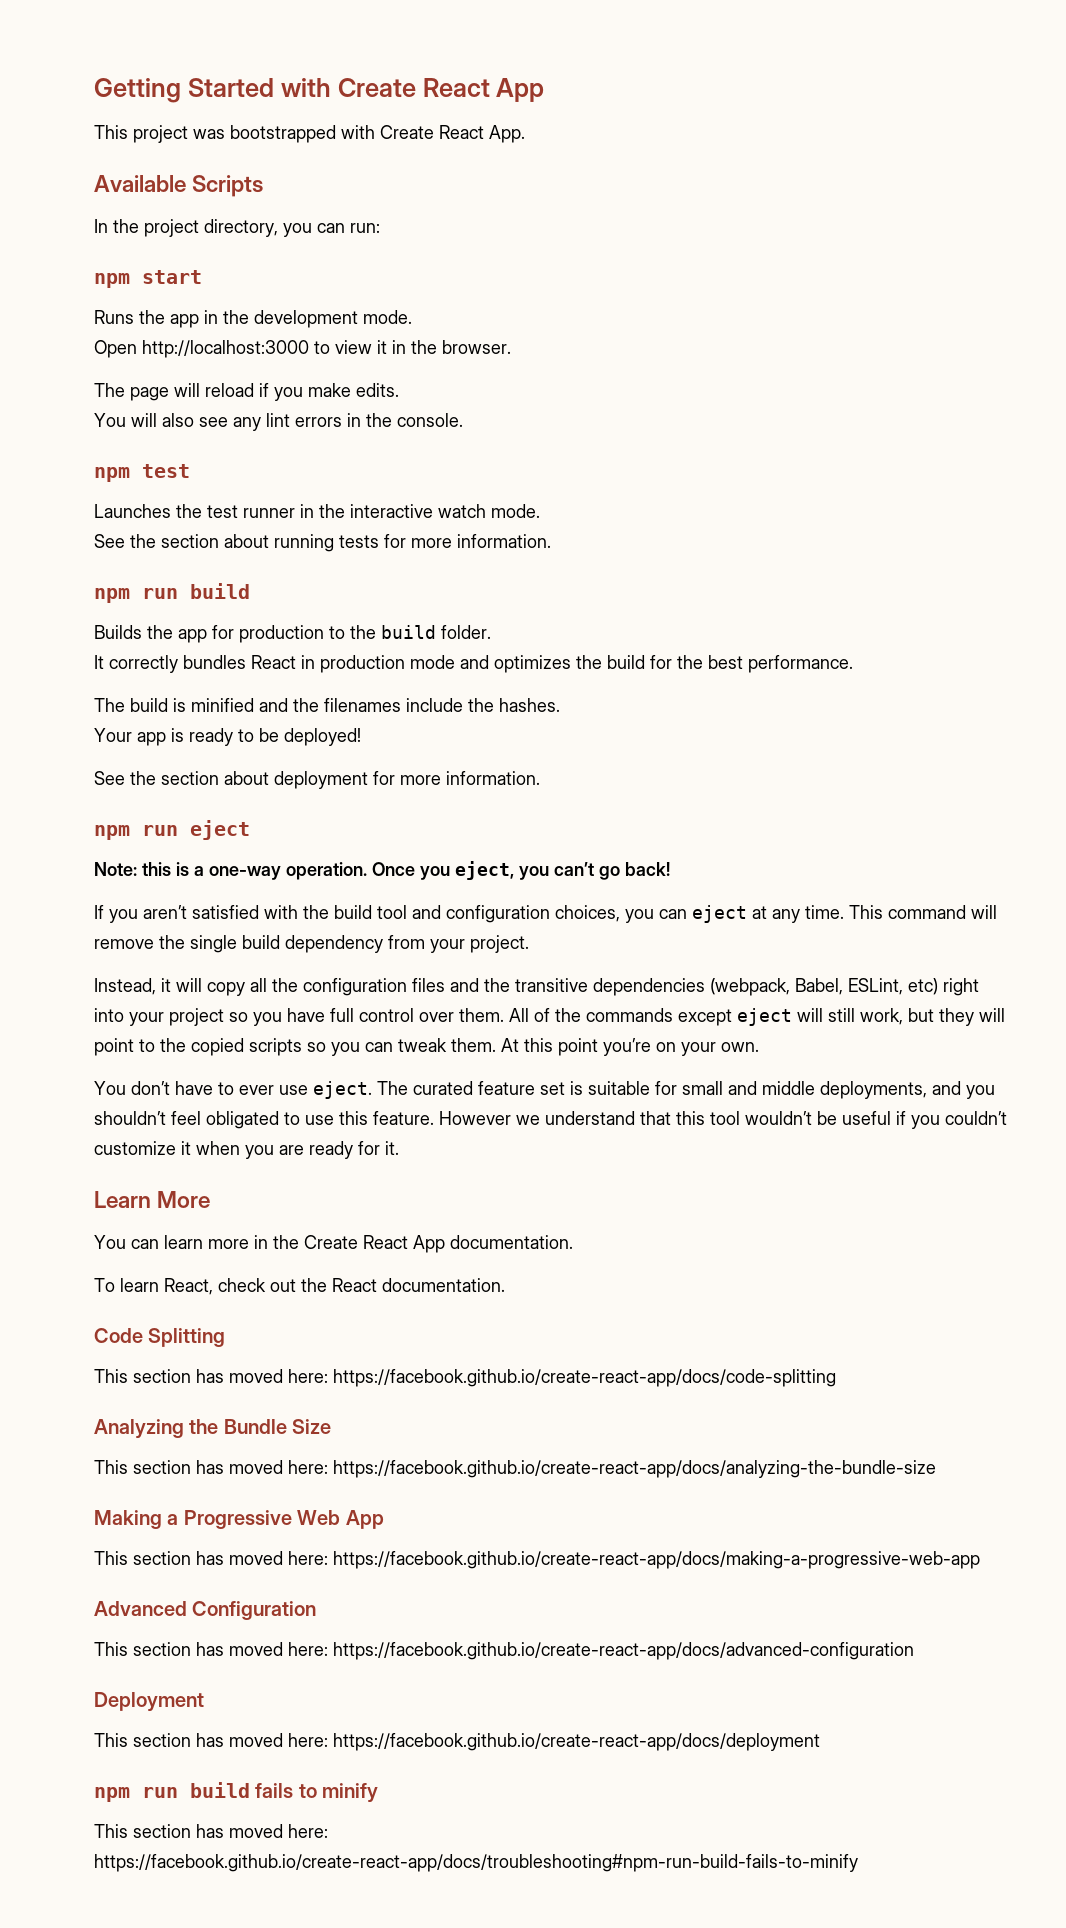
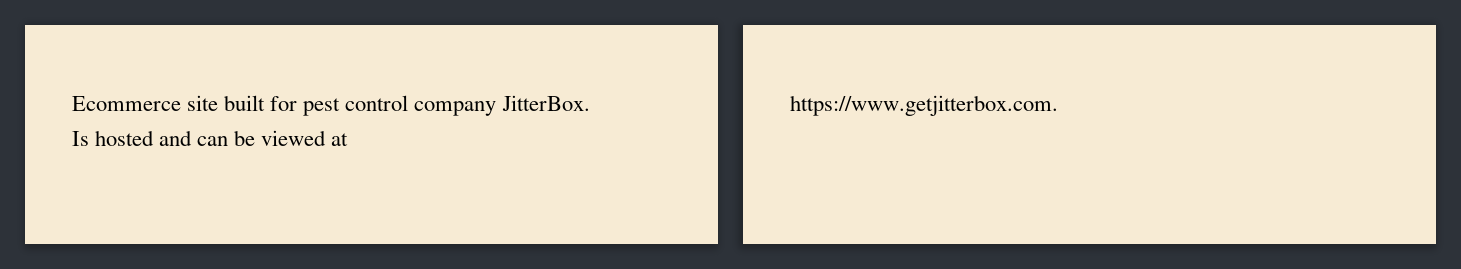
- Getting Started with Create React App
- This project was bootstrapped with Create React App.
- Available Scripts
- In the project directory, you can run:
- npm start
- Runs the app in the development mode.
- Open http://localhost:3000 to view it in the browser.
- The page will reload if you make edits.
- You will also see any lint errors in the console.
- npm test
- Launches the test runner in the interactive watch mode.
- See the section about running tests for more information.
- npm run build
- Builds the app for production to the build folder.
- It correctly bundles React in production mode and optimizes the build for the best performance.
- The build is minified and the filenames include the hashes.
- Your app is ready to be deployed!
- See the section about deployment for more information.
- npm run eject
- Note: this is a one-way operation. Once you eject, you can’t go back!
- If you aren’t satisfied with the build tool and configuration choices, you can eject at any time. This command will remove the single build dependency from your project.
- Instead, it will copy all the configuration files and the transitive dependencies (webpack, Babel, ESLint, etc) right into your project so you have full control over them. All of the commands except eject will still work, but they will point to the copied scripts so you can tweak them. At this point you’re on your own.
- You don’t have to ever use eject. The curated feature set is suitable for small and middle deployments, and you shouldn’t feel obligated to use this feature. However we understand that this tool wouldn’t be useful if you couldn’t customize it when you are ready for it.
- Learn More
- You can learn more in the Create React App documentation.
- To learn React, check out the React documentation.
- Code Splitting
- This section has moved here: https://facebook.github.io/create-react-app/docs/code-splitting
- Analyzing the Bundle Size
- This section has moved here: https://facebook.github.io/create-react-app/docs/analyzing-the-bundle-size
- Making a Progressive Web App
- This section has moved here: https://facebook.github.io/create-react-app/docs/making-a-progressive-web-app
- Advanced Configuration
- This section has moved here: https://facebook.github.io/create-react-app/docs/advanced-configuration
- Deployment
- This section has moved here: https://facebook.github.io/create-react-app/docs/deployment
- npm run build fails to minify
- This section has moved here: https://facebook.github.io/create-react-app/docs/troubleshooting#npm-run-build-fails-to-minify
+ Ecommerce site built for pest control company JitterBox. Is hosted and can be viewed at https://www.getjitterbox.com.

